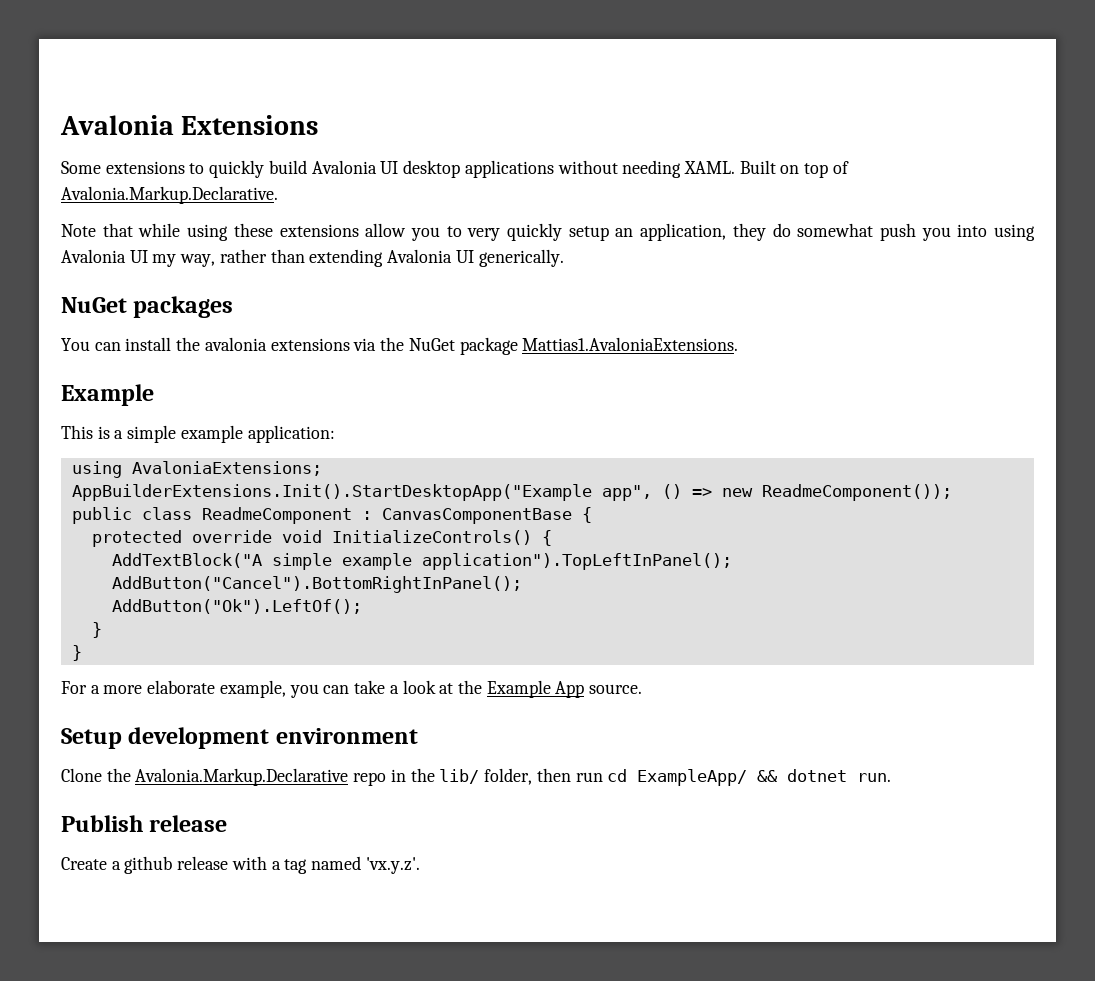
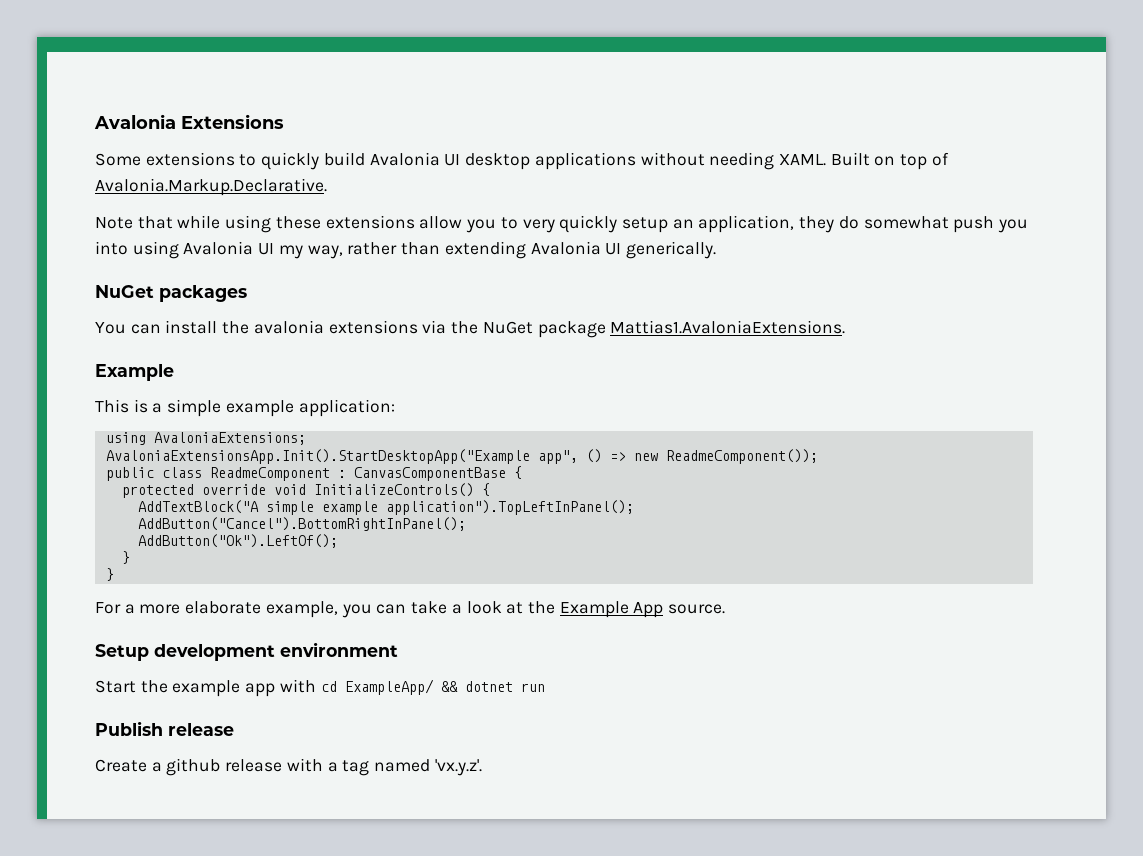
- AppBuilderExtensions.Init().StartDesktopApp("Example app", () => new ReadmeComponent());
+ AvaloniaExtensionsApp.Init().StartDesktopApp("Example app", () => new ReadmeComponent());
- Clone the Avalonia.Markup.Declarative repo in the lib/ folder, then run cd ExampleApp/ && dotnet run.
+ Start the example app with cd ExampleApp/ && dotnet run

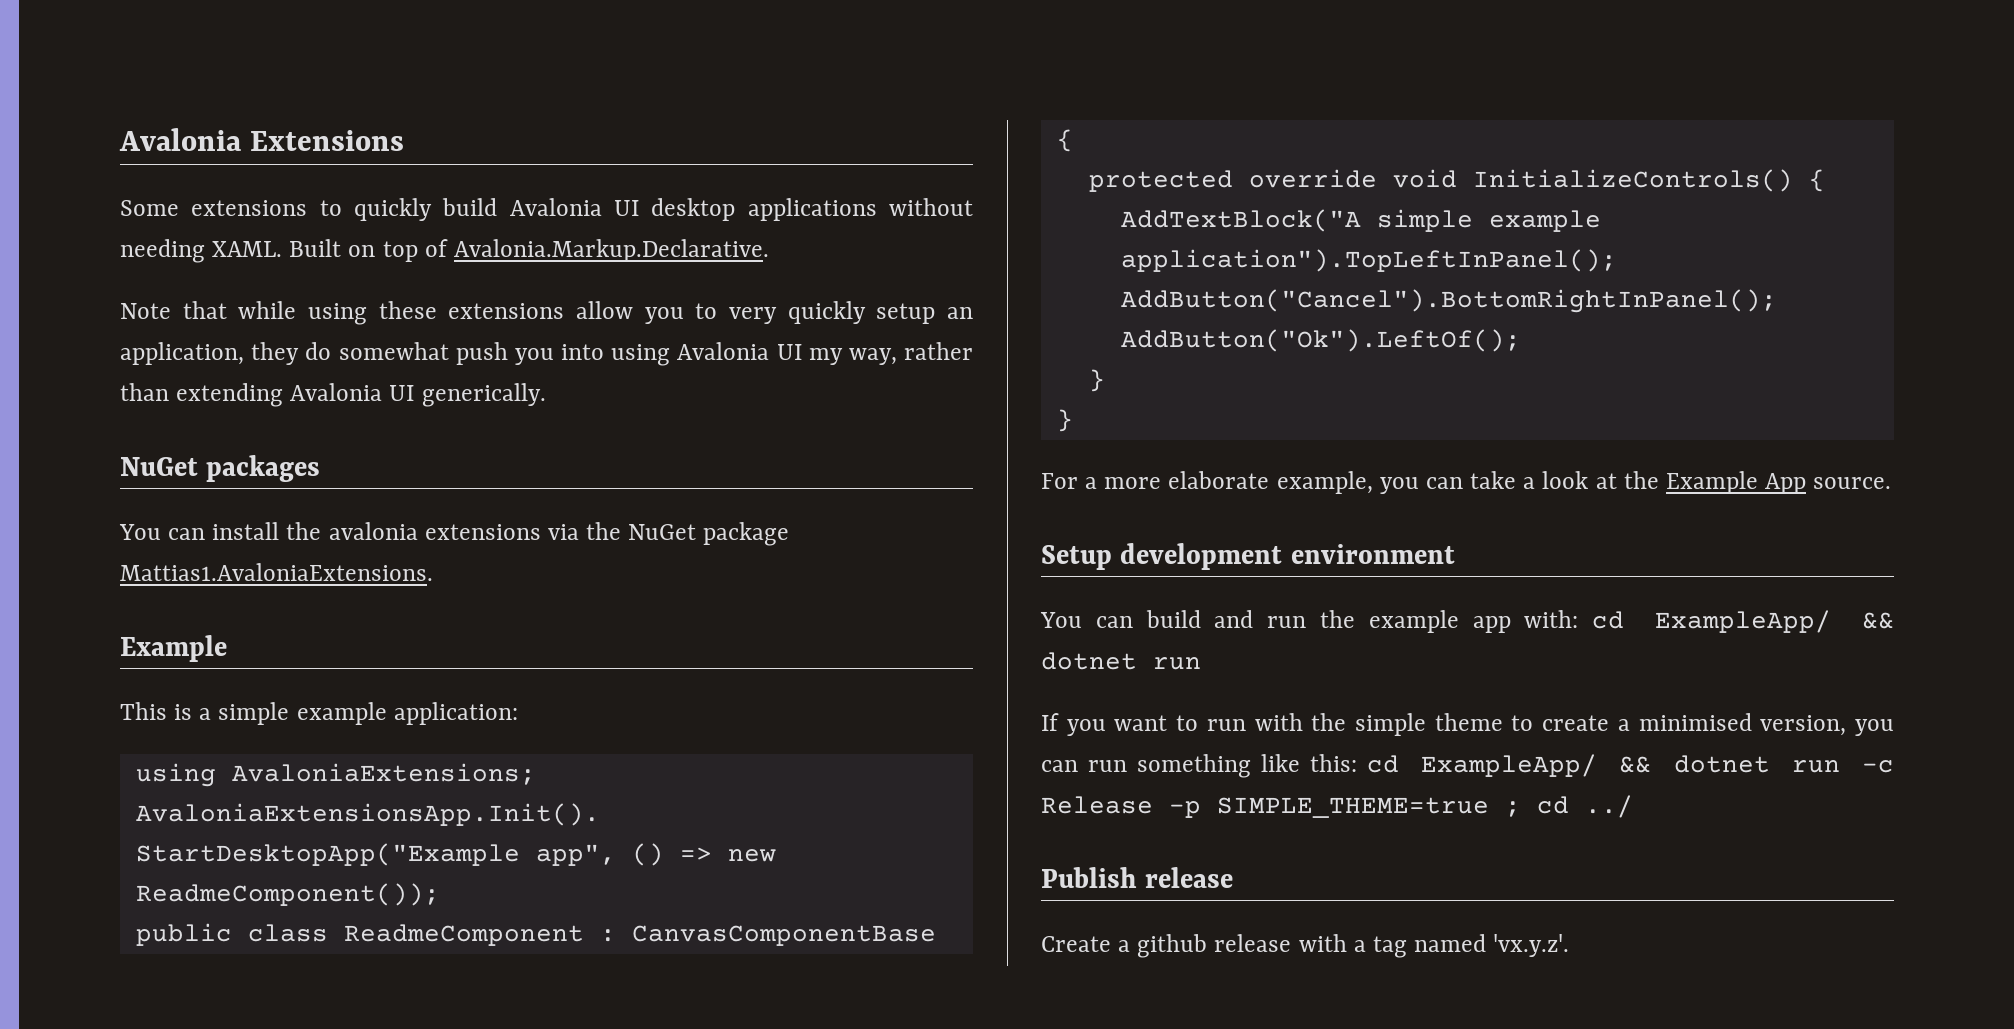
- Start the example app with cd ExampleApp/ && dotnet run
+ You can build and run the example app with: cd ExampleApp/ && dotnet run
+ If you want to run with the simple theme to create a minimised version, you can run something like this: cd ExampleApp/ && dotnet run -c Release -p SIMPLE_THEME=true ; cd ../

